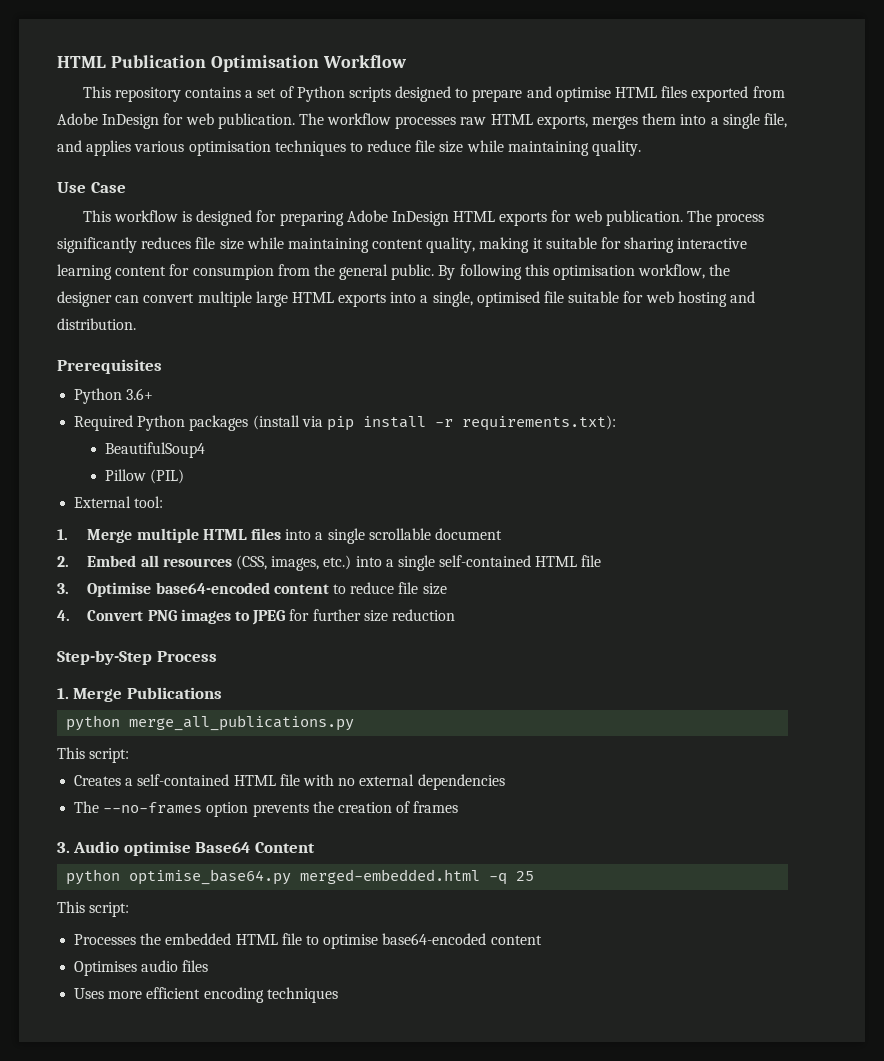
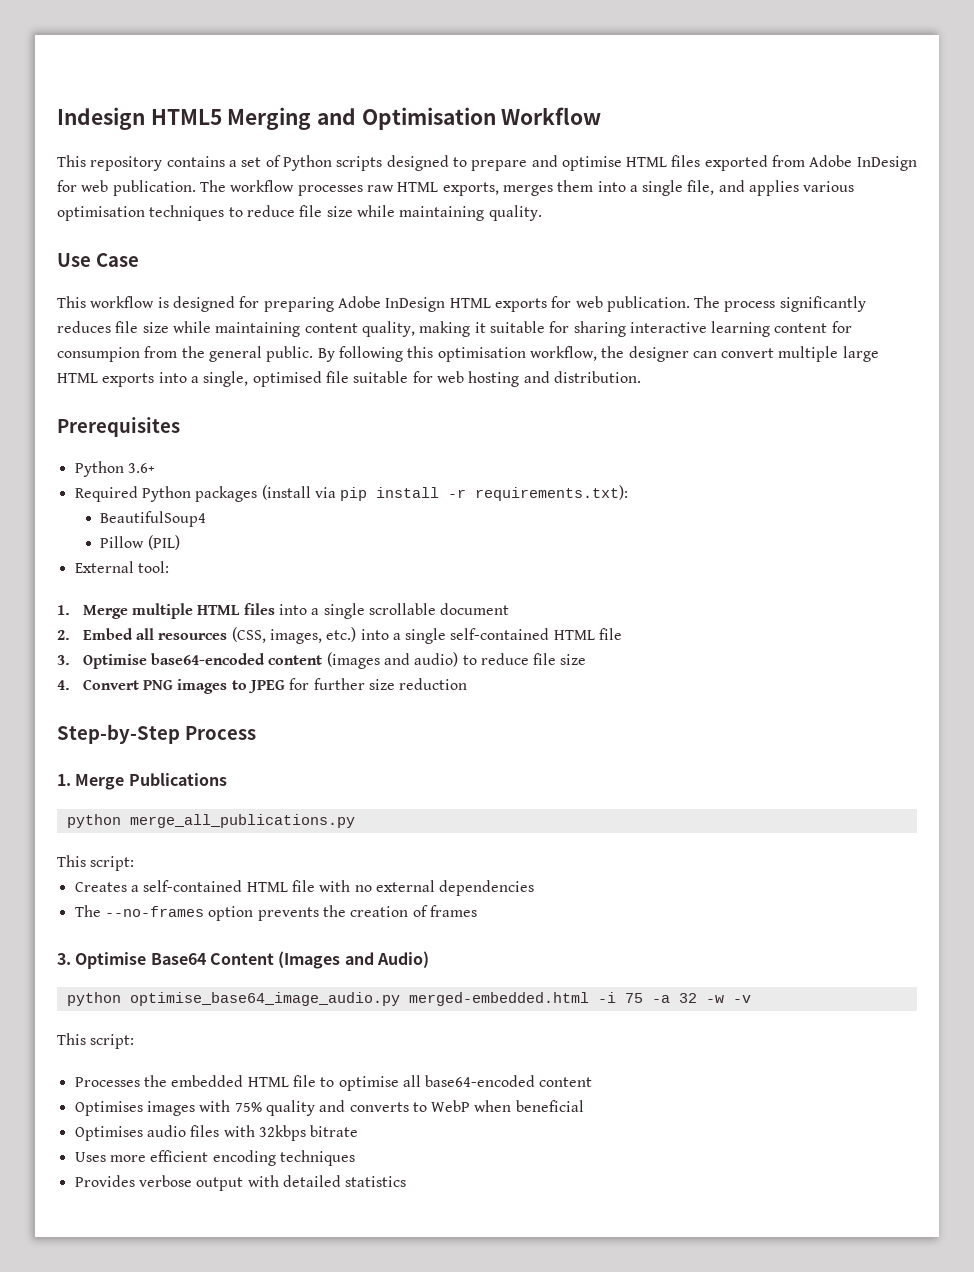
- HTML Publication Optimisation Workflow
+ Indesign HTML5 Merging and Optimisation Workflow
- 3. Optimise base64-encoded content to reduce file size
+ 3. Optimise base64-encoded content (images and audio) to reduce file size
- 3. Audio optimise Base64 Content
- python optimise_base64.py merged-embedded.html -q 25
+ 3. Optimise Base64 Content (Images and Audio)
+ python optimise_base64_image_audio.py merged-embedded.html -i 75 -a 32 -w -v
- Processes the embedded HTML file to optimise base64-encoded content
+ Processes the embedded HTML file to optimise all base64-encoded content
+ Optimises images with 75% quality and converts to WebP when beneficial
- Optimises audio files
+ Optimises audio files with 32kbps bitrate
+ Provides verbose output with detailed statistics

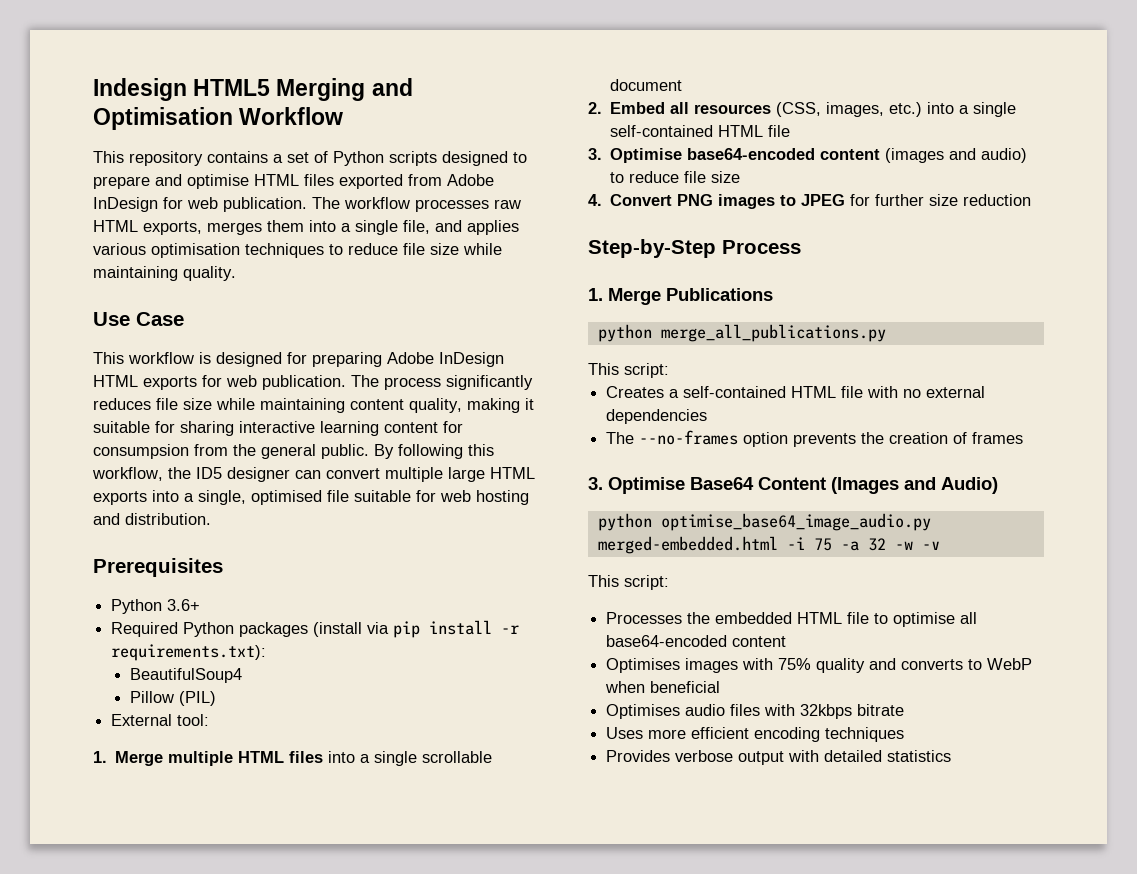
- The process significantly reduces file size while maintaining content quality, making it suitable for sharing interactive learning content for consumpion from the general public.
+ The process significantly reduces file size while maintaining content quality, making it suitable for sharing interactive learning content for consumpsion from the general public.
- By following this optimisation workflow, the designer can convert multiple large HTML exports into a single, optimised file suitable for web hosting and distribution.
+ By following this workflow, the ID5 designer can convert multiple large HTML exports into a single, optimised file suitable for web hosting and distribution.

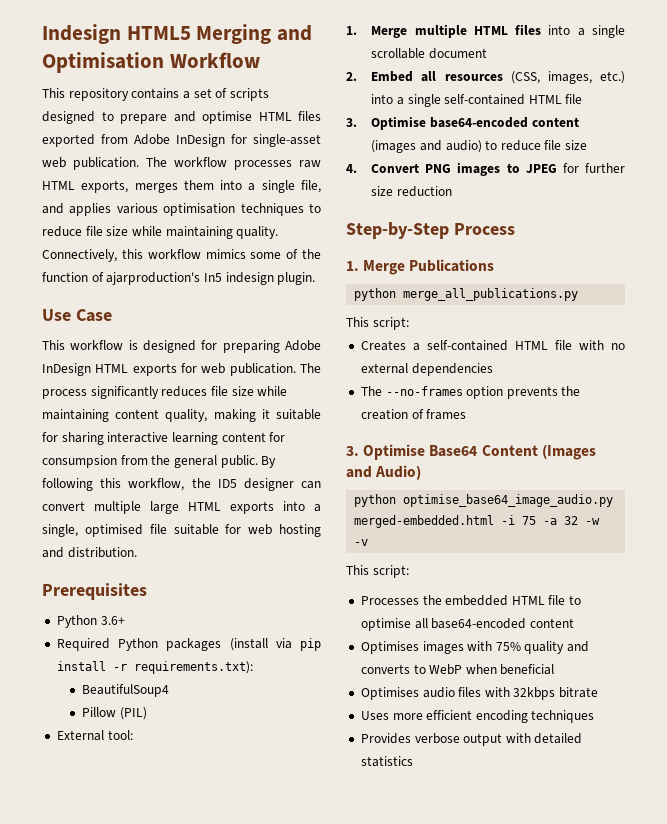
- This repository contains a set of Python scripts designed to prepare and optimise HTML files exported from Adobe InDesign for web publication.
+ This repository contains a set of scripts designed to prepare and optimise HTML files exported from Adobe InDesign for single-asset web publication.
+ Connectively, this workflow mimics some of the function of ajarproduction's In5 indesign plugin.

